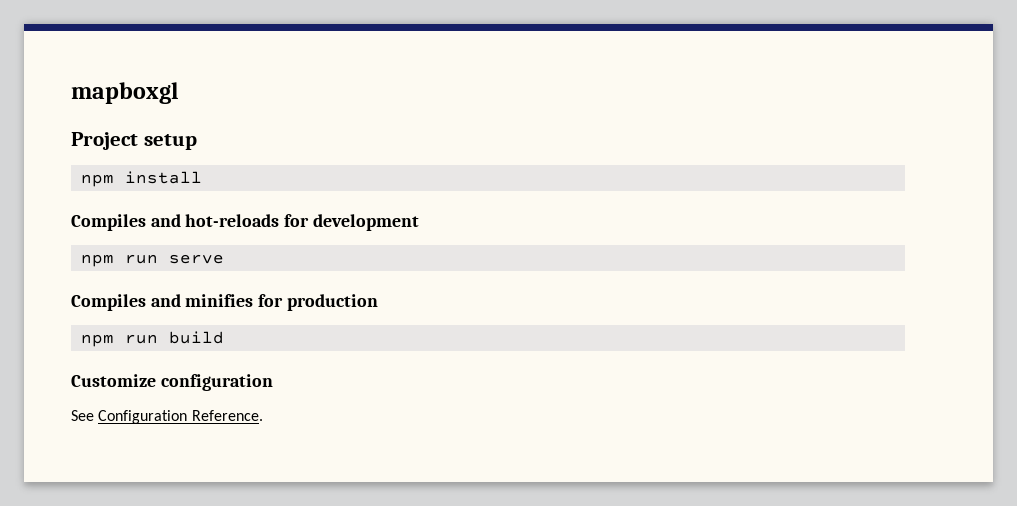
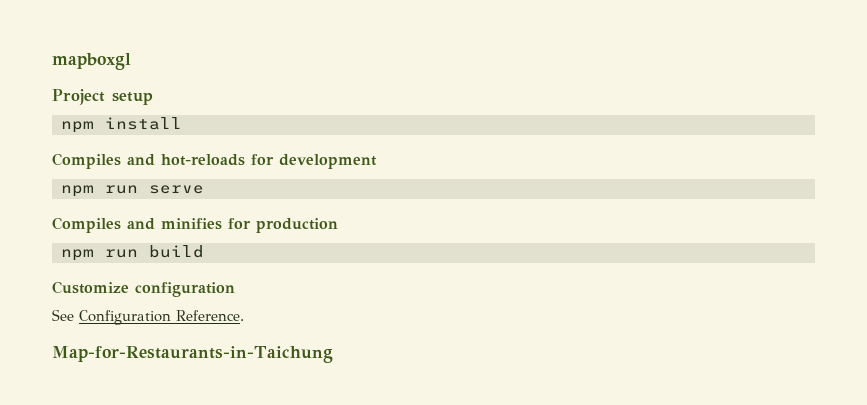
+ Map-for-Restaurants-in-Taichung

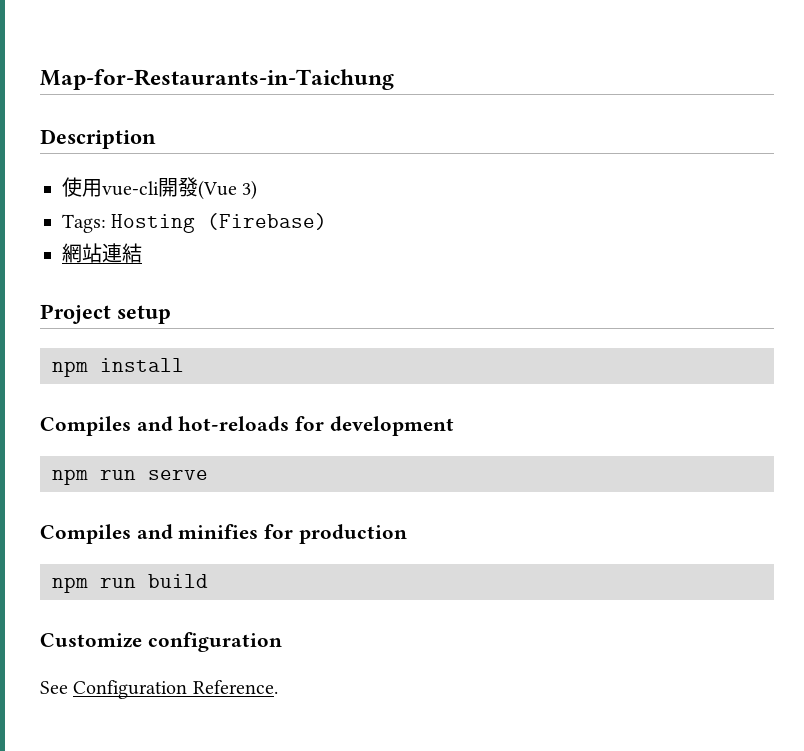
- mapboxgl
+ Map-for-Restaurants-in-Taichung
+ Description
+ 使用vue-cli開發(Vue 3)
+ Tags: Hosting (Firebase)
+ 網站連結
- Map-for-Restaurants-in-Taichung

